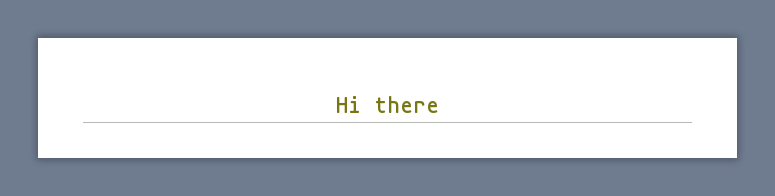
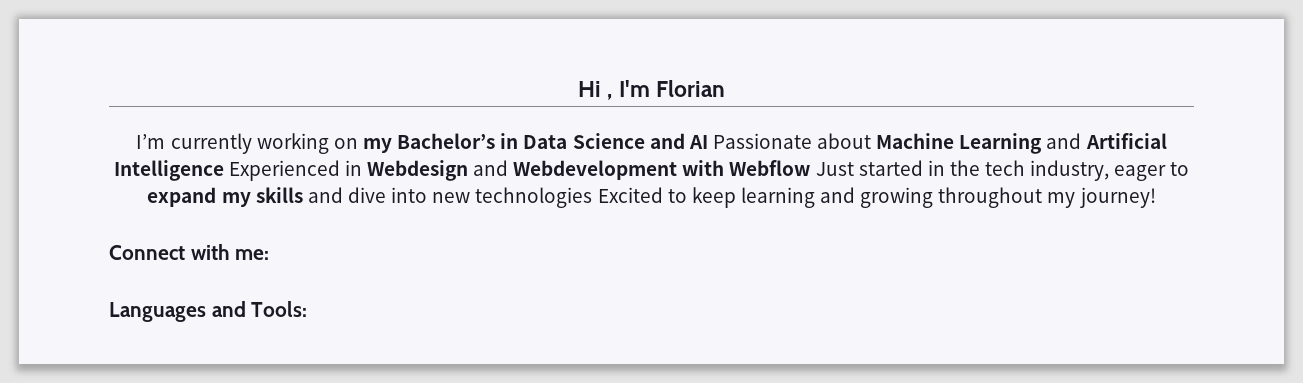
- Hi there
+ Hi , I'm Florian
+ I’m currently working on my Bachelor’s in Data Science and AI Passionate about Machine Learning and Artificial Intelligence Experienced in Webdesign and Webdevelopment with Webflow Just started in the tech industry, eager to expand my skills and dive into new technologies Excited to keep learning and growing throughout my journey!
+ Connect with me:
+ Languages and Tools:

